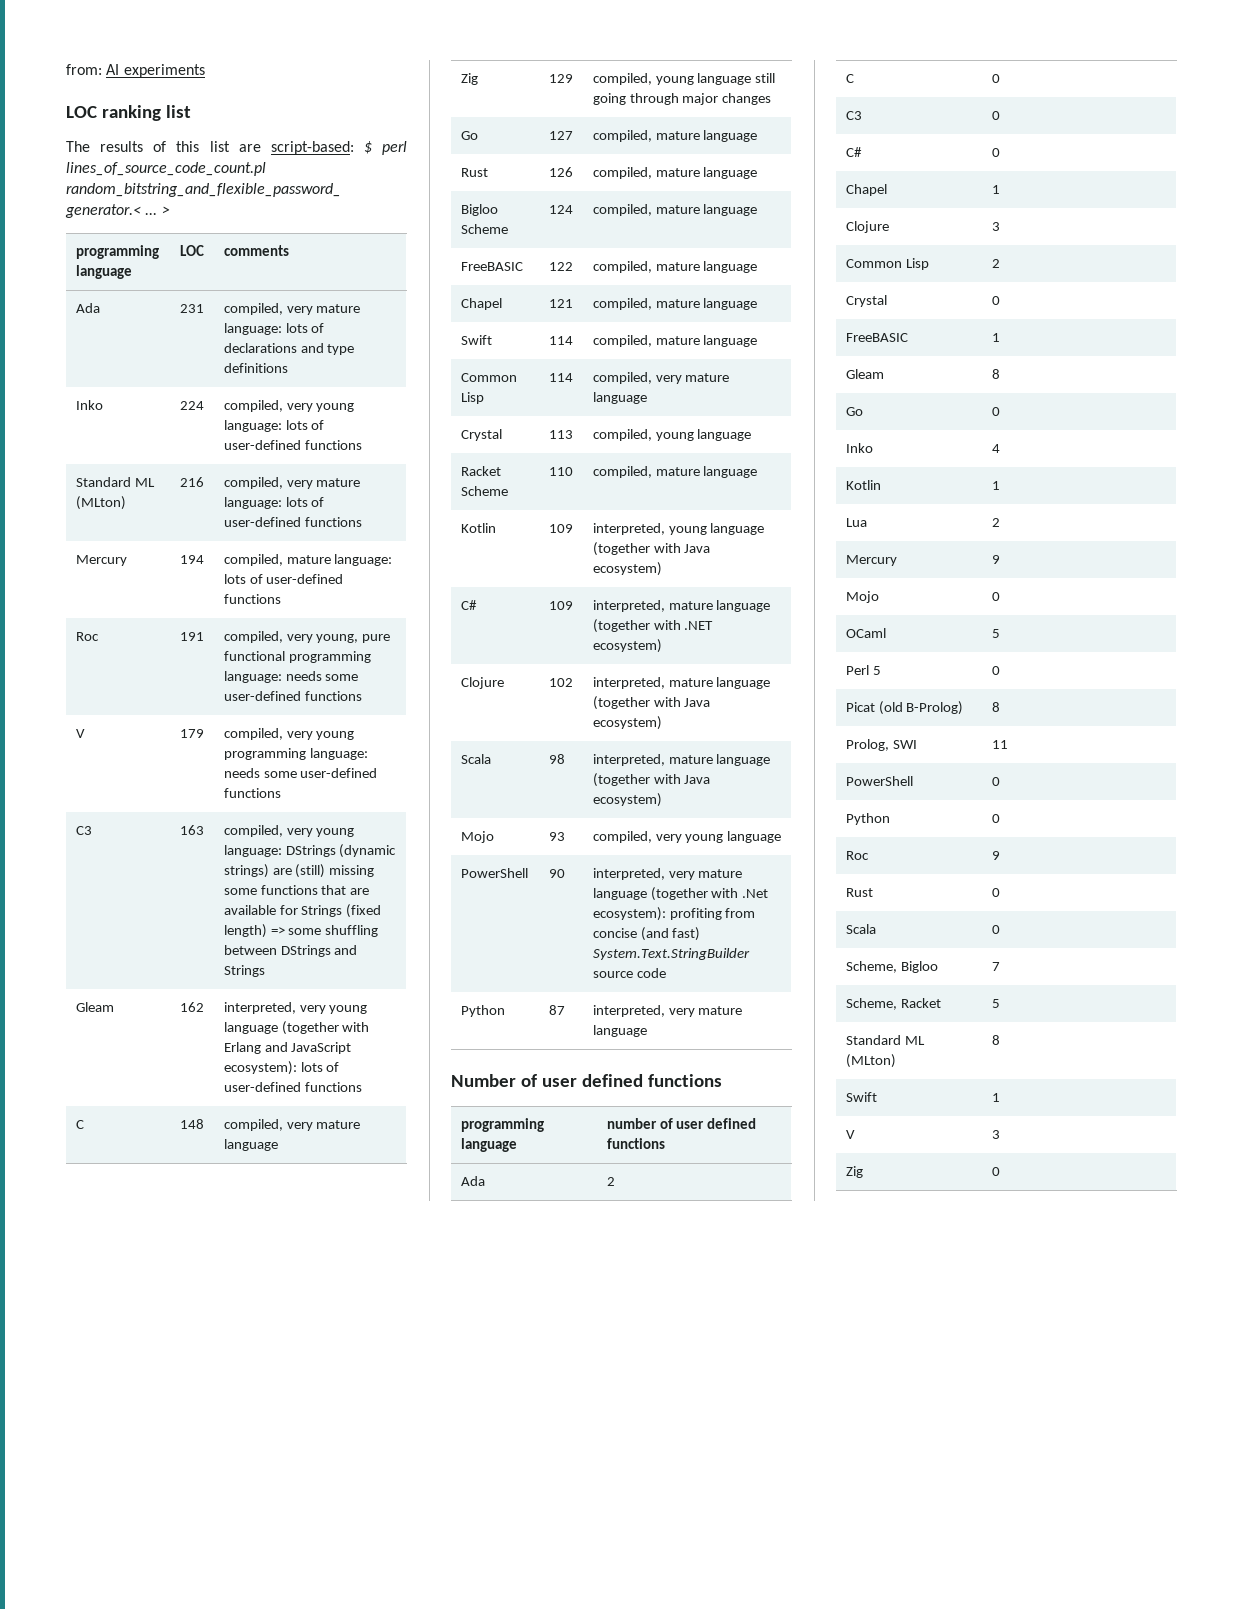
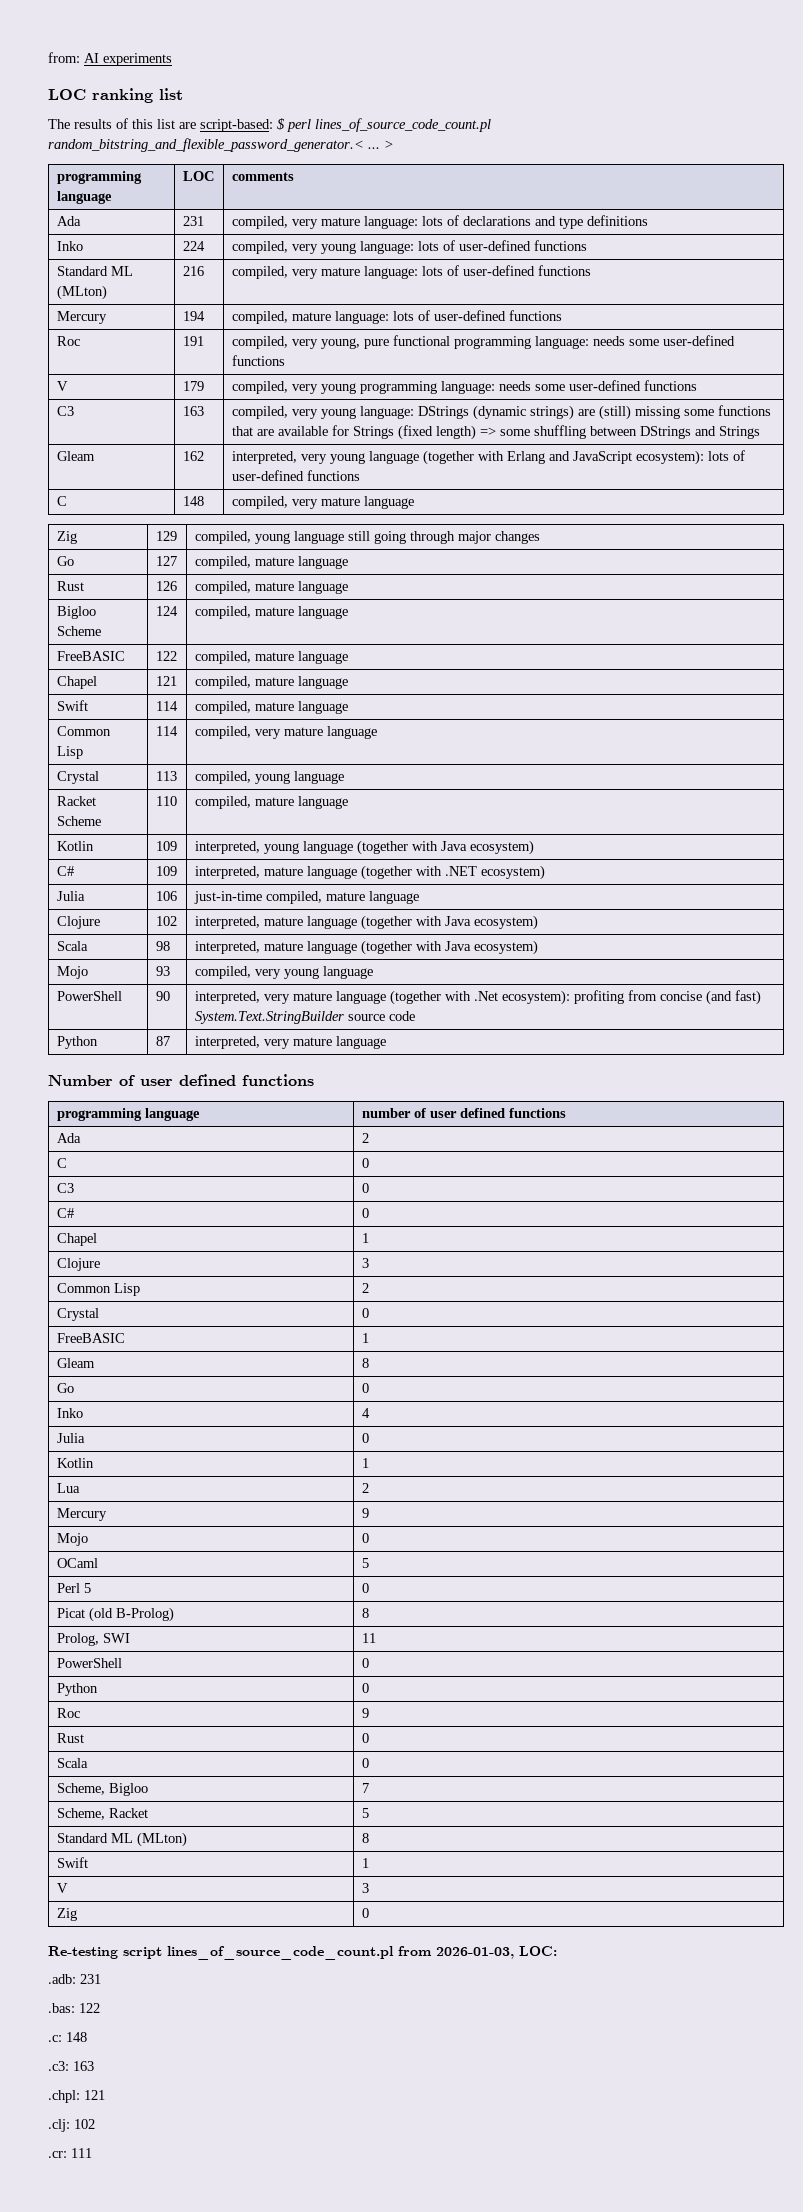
+ Julia | 106 | just-in-time compiled, mature language
+ Julia | 0
+ Re-testing script lines_of_source_code_count.pl from 2026-01-03, LOC:
+ .adb: 231
+ .bas: 122
+ .c: 148
+ .c3: 163
+ .chpl: 121
+ .clj: 102
+ .cr: 111

